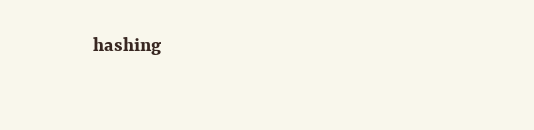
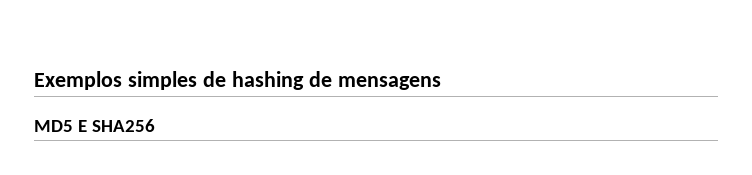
- hashing
+ Exemplos simples de hashing de mensagens
+ MD5 E SHA256

